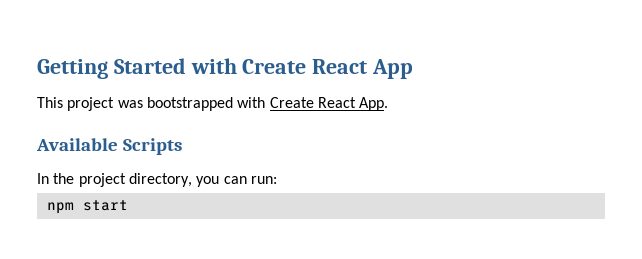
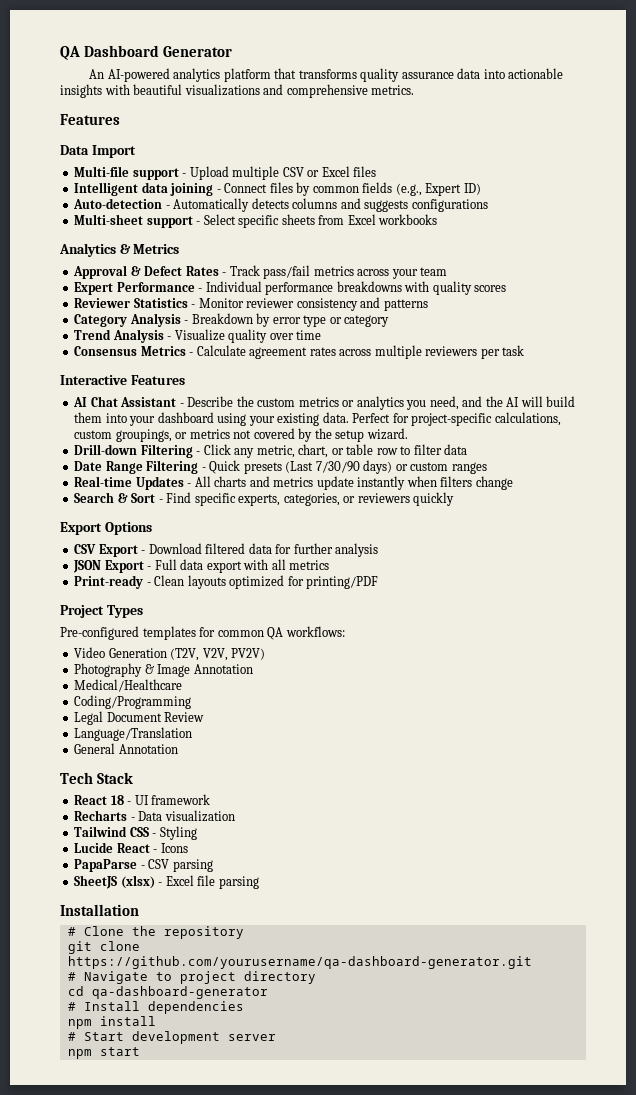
- Getting Started with Create React App
- This project was bootstrapped with Create React App.
- Available Scripts
- In the project directory, you can run:
+ QA Dashboard Generator
+ An AI-powered analytics platform that transforms quality assurance data into actionable insights with beautiful visualizations and comprehensive metrics.
+ Features
+ Data Import
+ Multi-file support - Upload multiple CSV or Excel files
+ Intelligent data joining - Connect files by common fields (e.g., Expert ID)
+ Auto-detection - Automatically detects columns and suggests configurations
+ Multi-sheet support - Select specific sheets from Excel workbooks
+ Analytics & Metrics
+ Approval & Defect Rates - Track pass/fail metrics across your team
+ Expert Performance - Individual performance breakdowns with quality scores
+ Reviewer Statistics - Monitor reviewer consistency and patterns
+ Category Analysis - Breakdown by error type or category
+ Trend Analysis - Visualize quality over time
+ Consensus Metrics - Calculate agreement rates across multiple reviewers per task
+ Interactive Features
+ AI Chat Assistant - Describe the custom metrics or analytics you need, and the AI will build them into your dashboard using your existing data. Perfect for project-specific calculations, custom groupings, or metrics not covered by the setup wizard.
+ Drill-down Filtering - Click any metric, chart, or table row to filter data
+ Date Range Filtering - Quick presets (Last 7/30/90 days) or custom ranges
+ Real-time Updates - All charts and metrics update instantly when filters change
+ Search & Sort - Find specific experts, categories, or reviewers quickly
+ Export Options
+ CSV Export - Download filtered data for further analysis
+ JSON Export - Full data export with all metrics
+ Print-ready - Clean layouts optimized for printing/PDF
+ Project Types
+ Pre-configured templates for common QA workflows:
+ Video Generation (T2V, V2V, PV2V)
+ Photography & Image Annotation
+ Medical/Healthcare
+ Coding/Programming
+ Legal Document Review
+ Language/Translation
+ General Annotation
+ Tech Stack
+ React 18 - UI framework
+ Recharts - Data visualization
+ Tailwind CSS - Styling
+ Lucide React - Icons
+ PapaParse - CSV parsing
+ SheetJS (xlsx) - Excel file parsing
+ Installation
+ # Clone the repository
+ git clone https://github.com/yourusername/qa-dashboard-generator.git
+ # Navigate to project directory
+ cd qa-dashboard-generator
+ # Install dependencies
+ npm install
+ # Start development server

